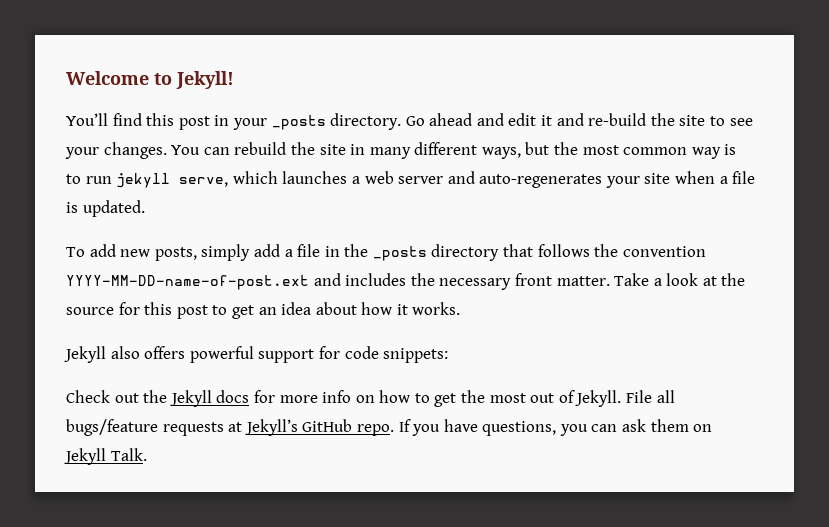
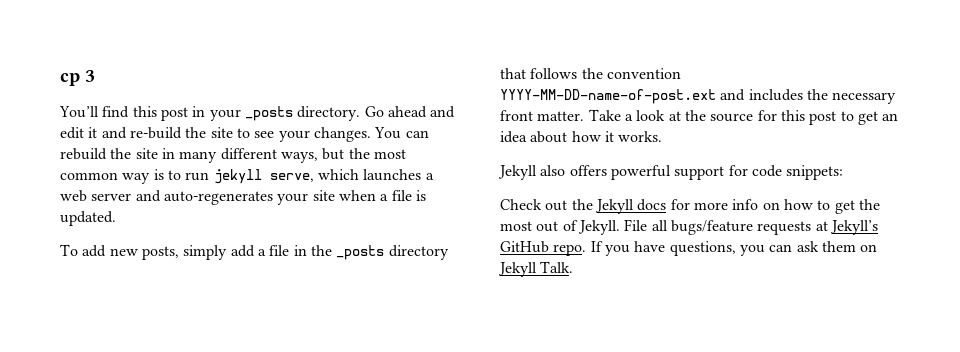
- Welcome to Jekyll!
+ cp 3

